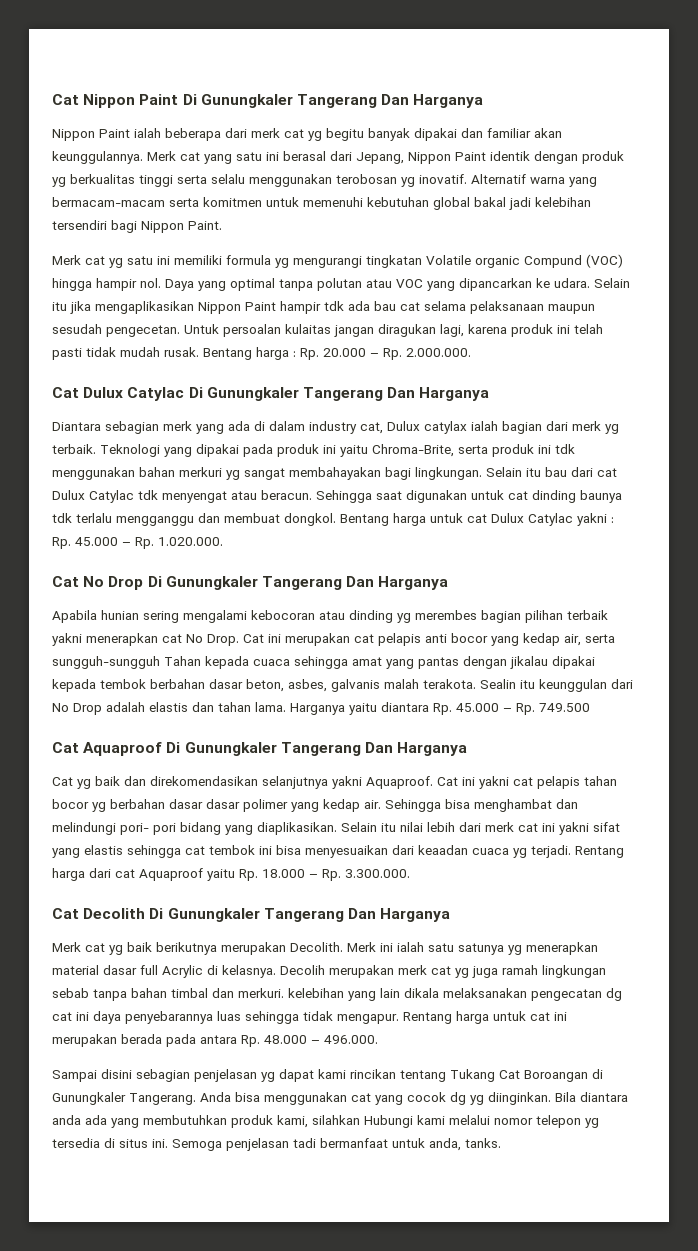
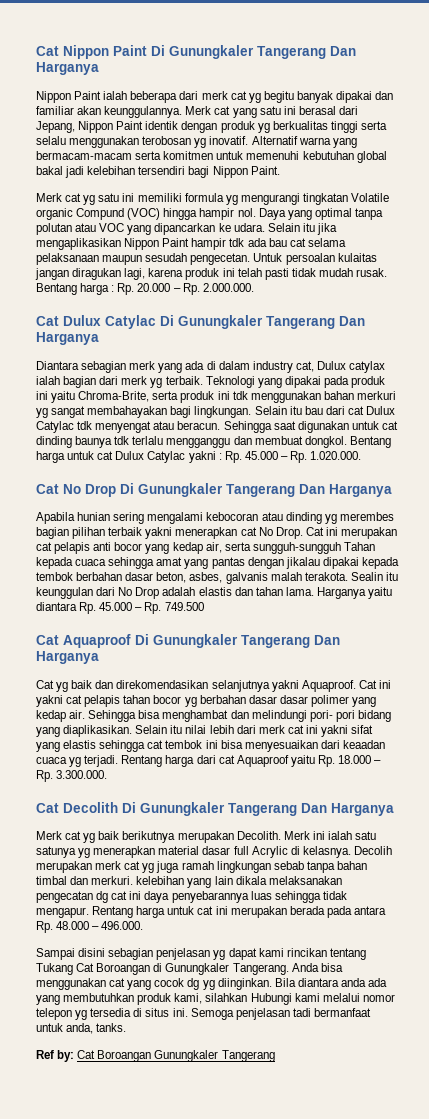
+ Ref by: Cat Boroangan Gunungkaler Tangerang

